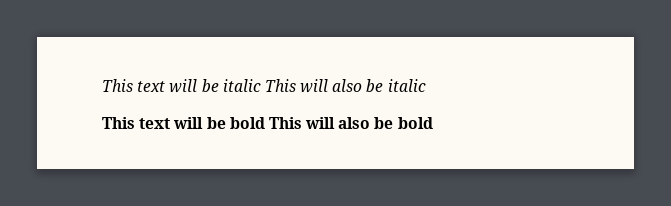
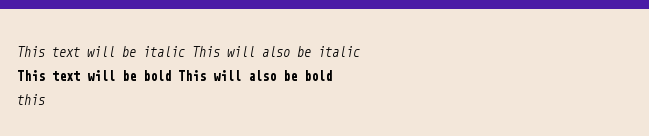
+ this

